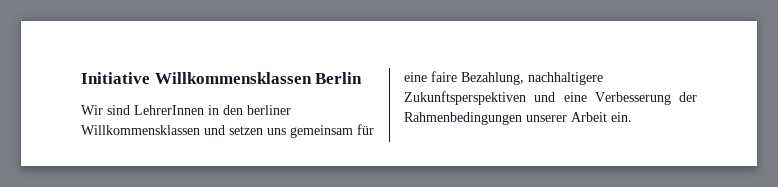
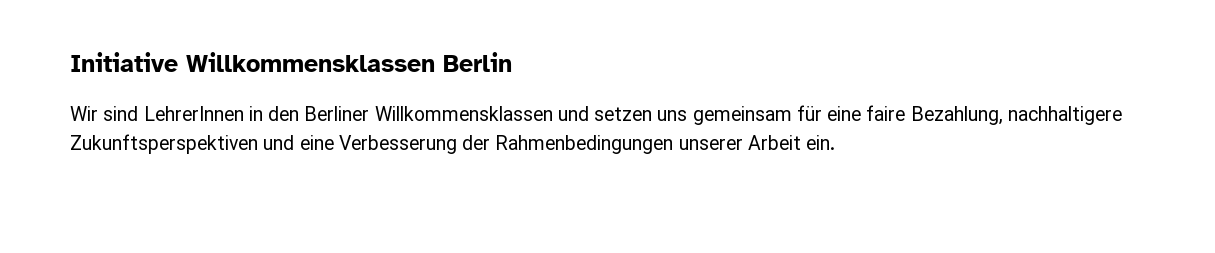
- Wir sind LehrerInnen in den berliner Willkommensklassen und setzen uns gemeinsam für eine faire Bezahlung, nachhaltigere Zukunftsperspektiven und eine Verbesserung der Rahmenbedingungen unserer Arbeit ein.
+ Wir sind LehrerInnen in den Berliner Willkommensklassen und setzen uns gemeinsam für eine faire Bezahlung, nachhaltigere Zukunftsperspektiven und eine Verbesserung der Rahmenbedingungen unserer Arbeit ein.

